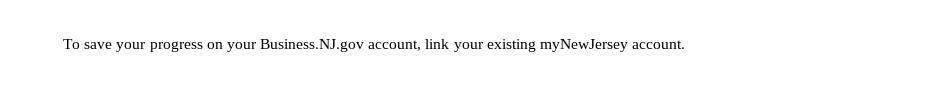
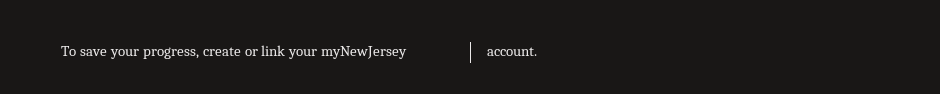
- To save your progress on your Business.NJ.gov account, link your existing myNewJersey account.
+ To save your progress, create or link your myNewJersey account.

